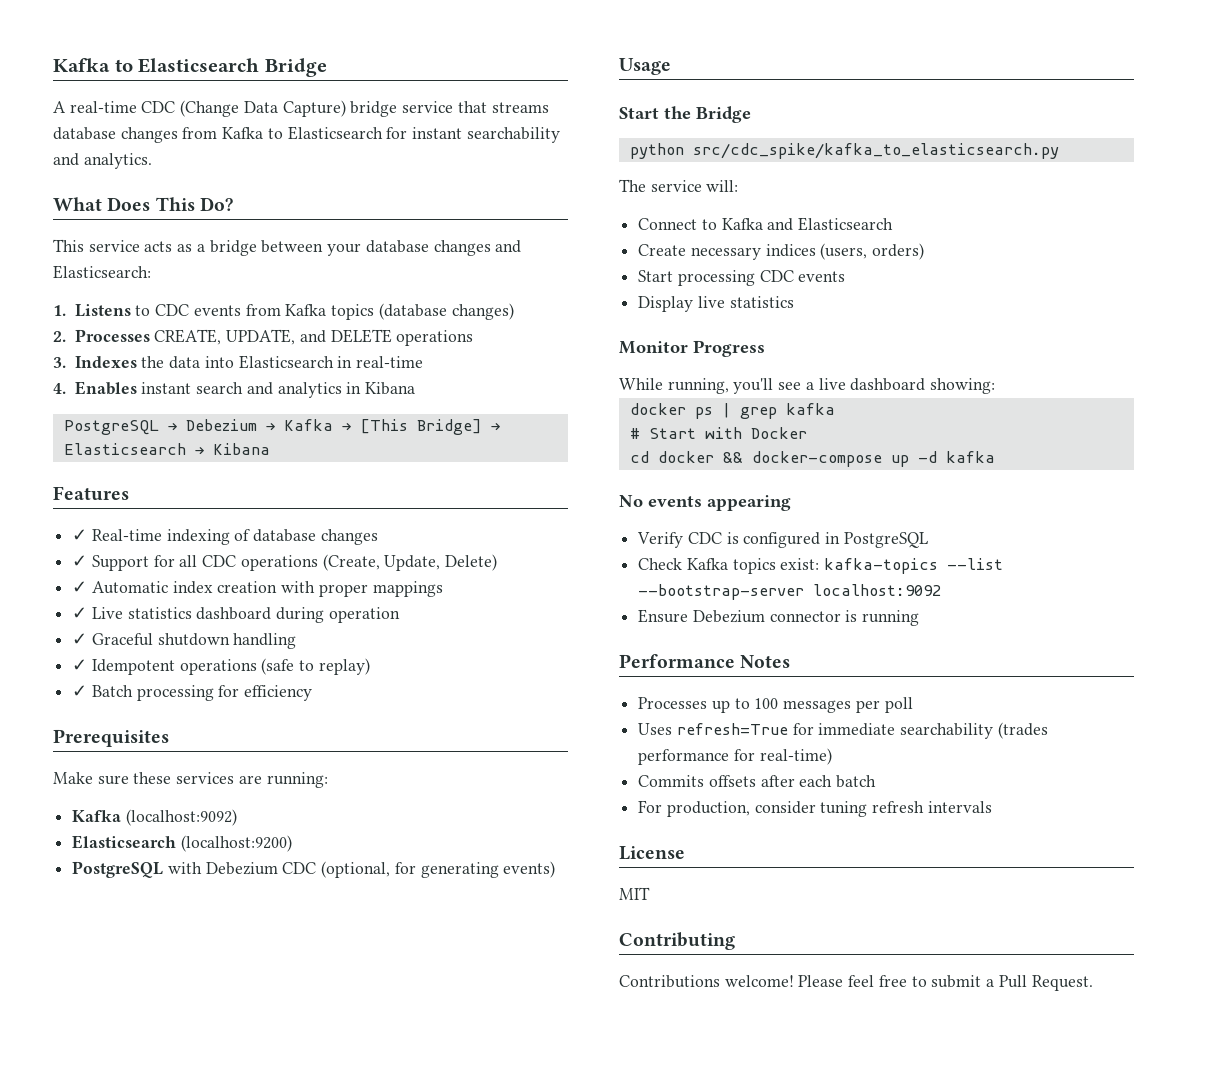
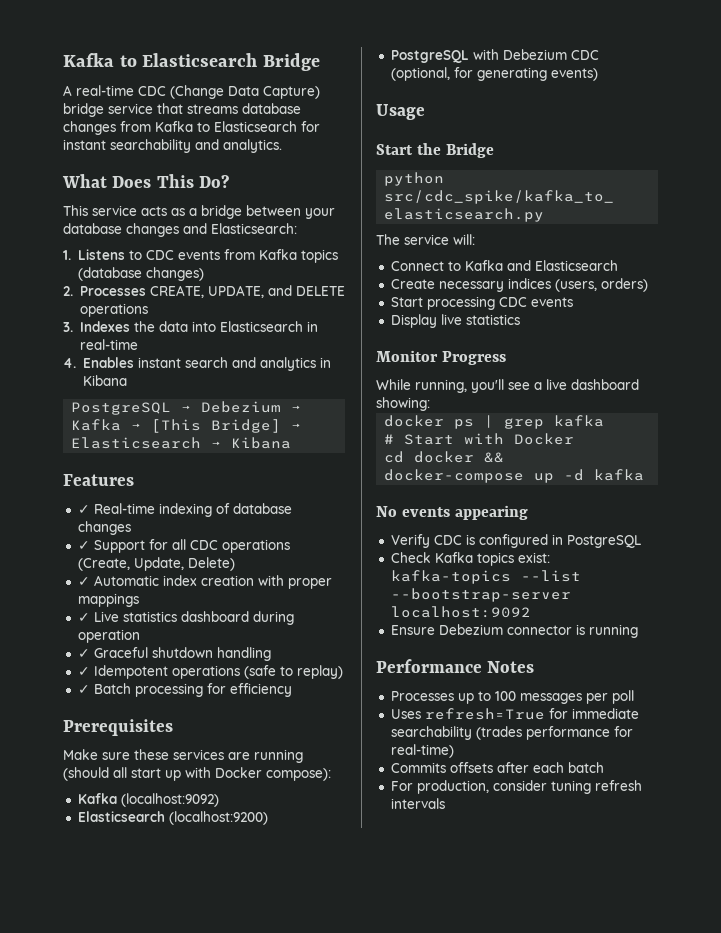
- Make sure these services are running:
+ Make sure these services are running (should all start up with Docker compose):
- License
- MIT
- Contributing
- Contributions welcome! Please feel free to submit a Pull Request.

